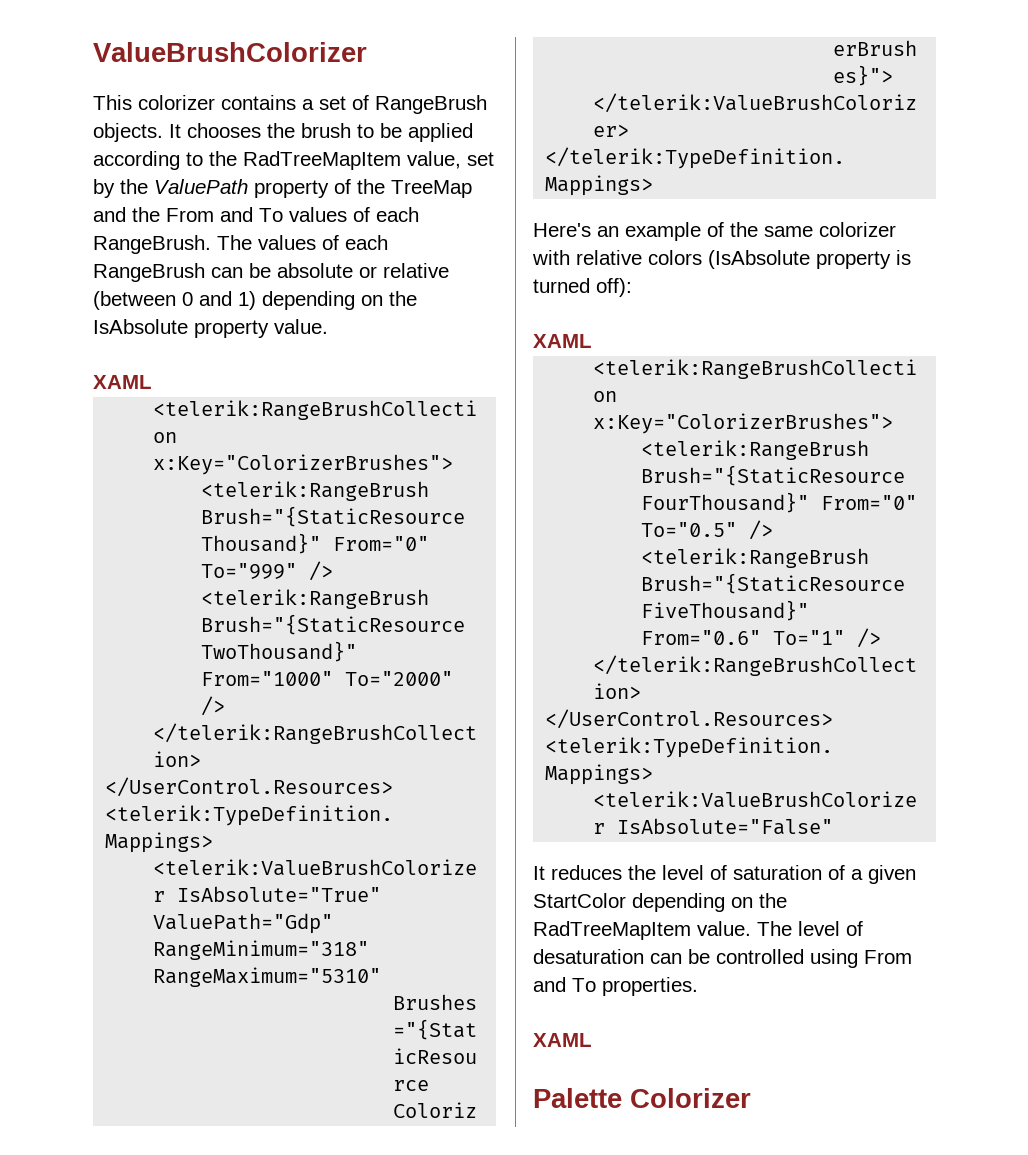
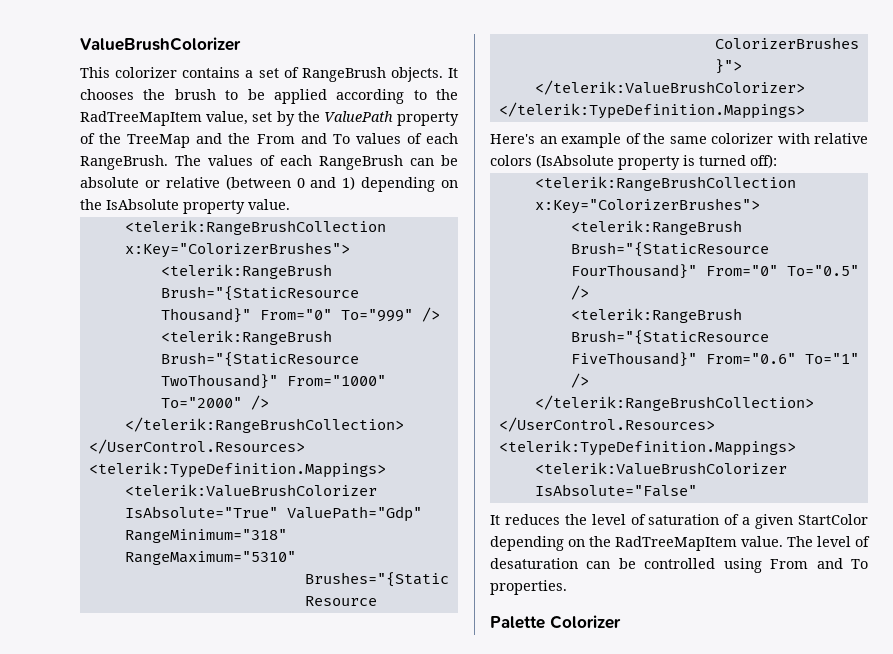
  The values of each RangeBrush can be absolute or relative (between 0 and 1) depending on the IsAbsolute property value.
- XAML
  Here's an example of the same colorizer with relative colors (IsAbsolute property is turned off):
- XAML
  The level of desaturation can be controlled using From and To properties.
- XAML

